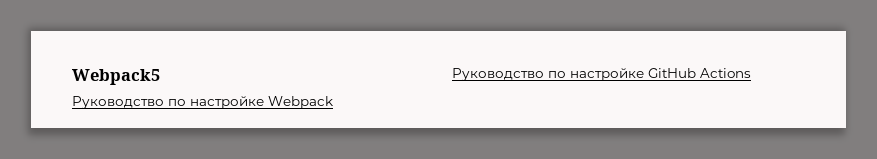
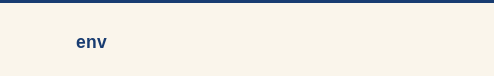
- Webpack5
- Руководство по настройке Webpack Руководство по настройке GitHub Actions
+ env

